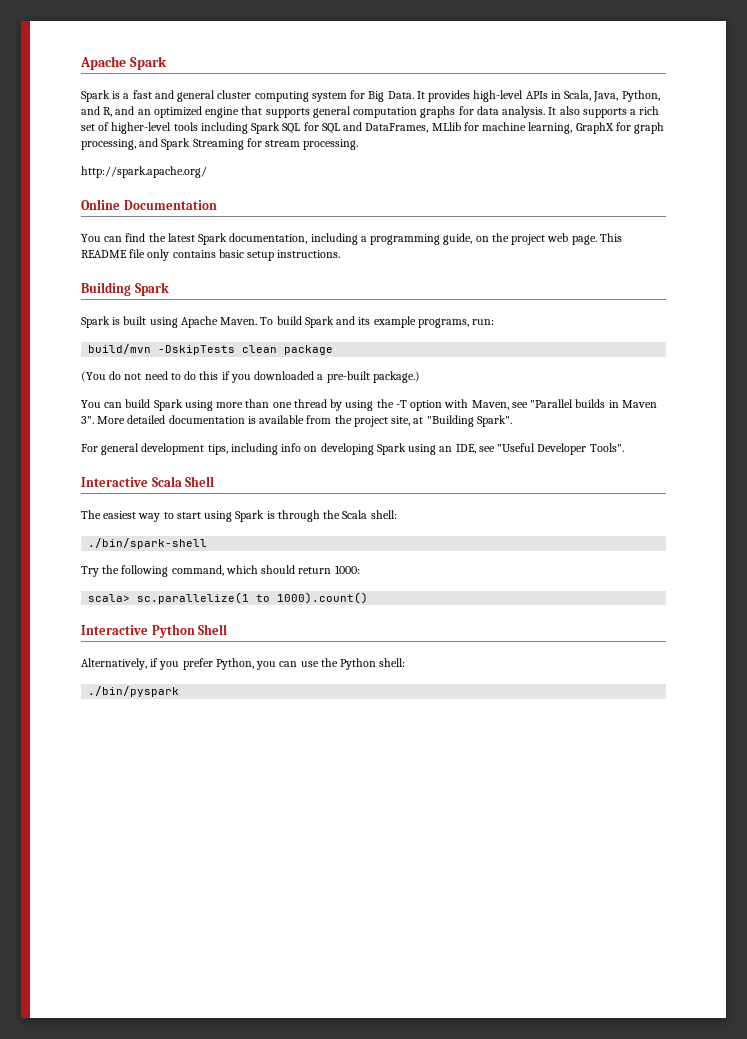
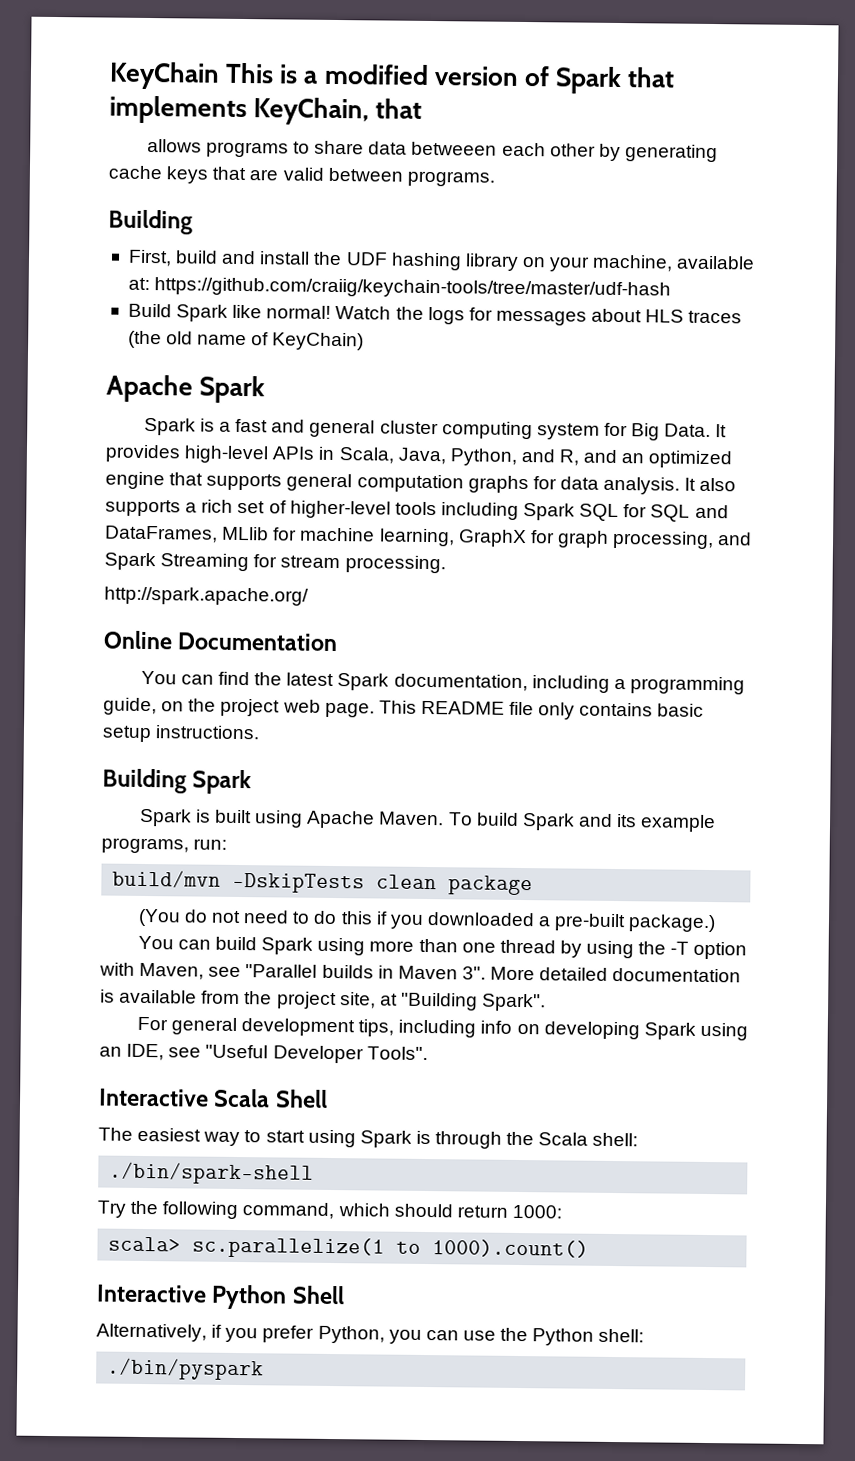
+ KeyChain This is a modified version of Spark that implements KeyChain, that
+ allows programs to share data betweeen each other by generating cache keys that are valid between programs.
+ Building
+ First, build and install the UDF hashing library on your machine, available at: https://github.com/craiig/keychain-tools/tree/master/udf-hash
+ Build Spark like normal! Watch the logs for messages about HLS traces (the old name of KeyChain)

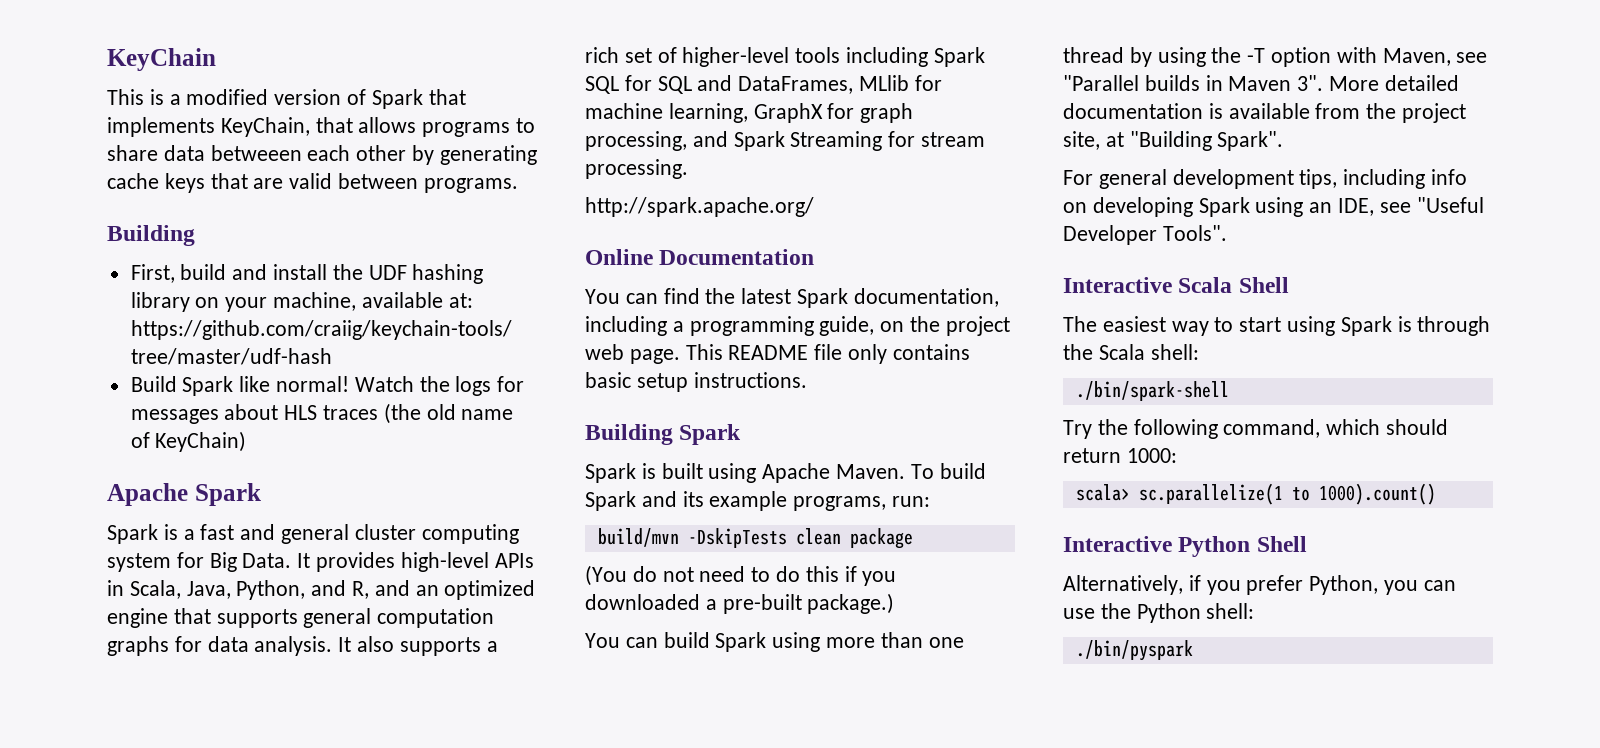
- KeyChain This is a modified version of Spark that implements KeyChain, that
- allows programs to share data betweeen each other by generating cache keys that are valid between programs.
+ KeyChain
+ This is a modified version of Spark that implements KeyChain, that allows programs to share data betweeen each other by generating cache keys that are valid between programs.

